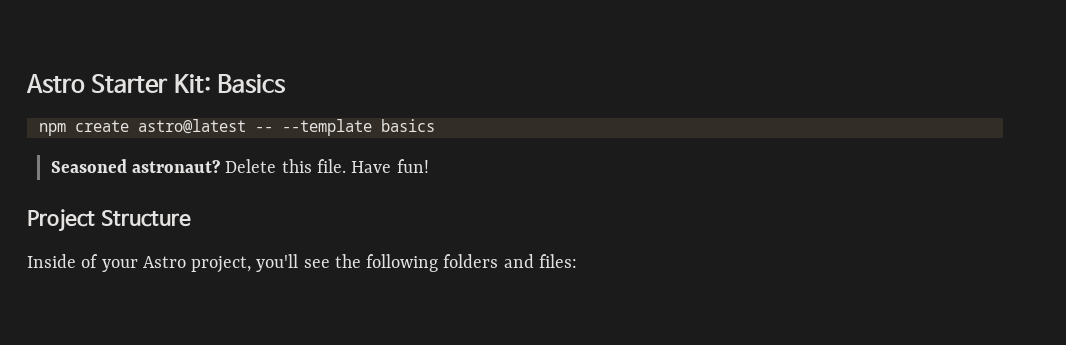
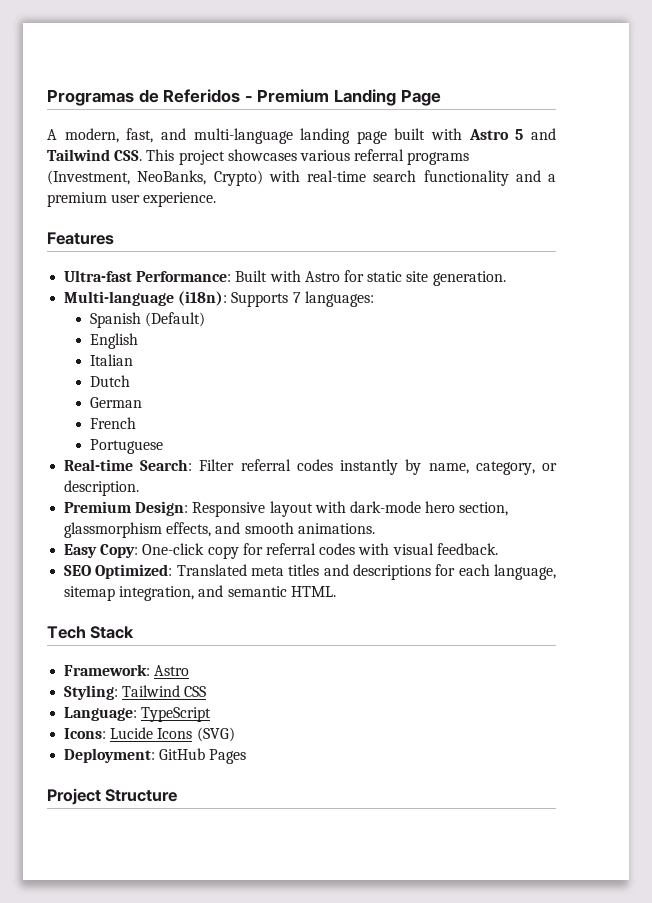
- Astro Starter Kit: Basics
- npm create astro@latest -- --template basics
- Seasoned astronaut? Delete this file. Have fun!
+ Programas de Referidos - Premium Landing Page
+ A modern, fast, and multi-language landing page built with Astro 5 and Tailwind CSS. This project showcases various referral programs (Investment, NeoBanks, Crypto) with real-time search functionality and a premium user experience.
+ Features
+ Ultra-fast Performance: Built with Astro for static site generation.
+ Multi-language (i18n): Supports 7 languages:
+ Spanish (Default)
+ English
+ Italian
+ Dutch
+ German
+ French
+ Portuguese
+ Real-time Search: Filter referral codes instantly by name, category, or description.
+ Premium Design: Responsive layout with dark-mode hero section, glassmorphism effects, and smooth animations.
+ Easy Copy: One-click copy for referral codes with visual feedback.
+ SEO Optimized: Translated meta titles and descriptions for each language, sitemap integration, and semantic HTML.
+ Tech Stack
+ Framework: Astro
+ Styling: Tailwind CSS
+ Language: TypeScript
+ Icons: Lucide Icons (SVG)
+ Deployment: GitHub Pages
  Project Structure
- Inside of your Astro project, you'll see the following folders and files:

